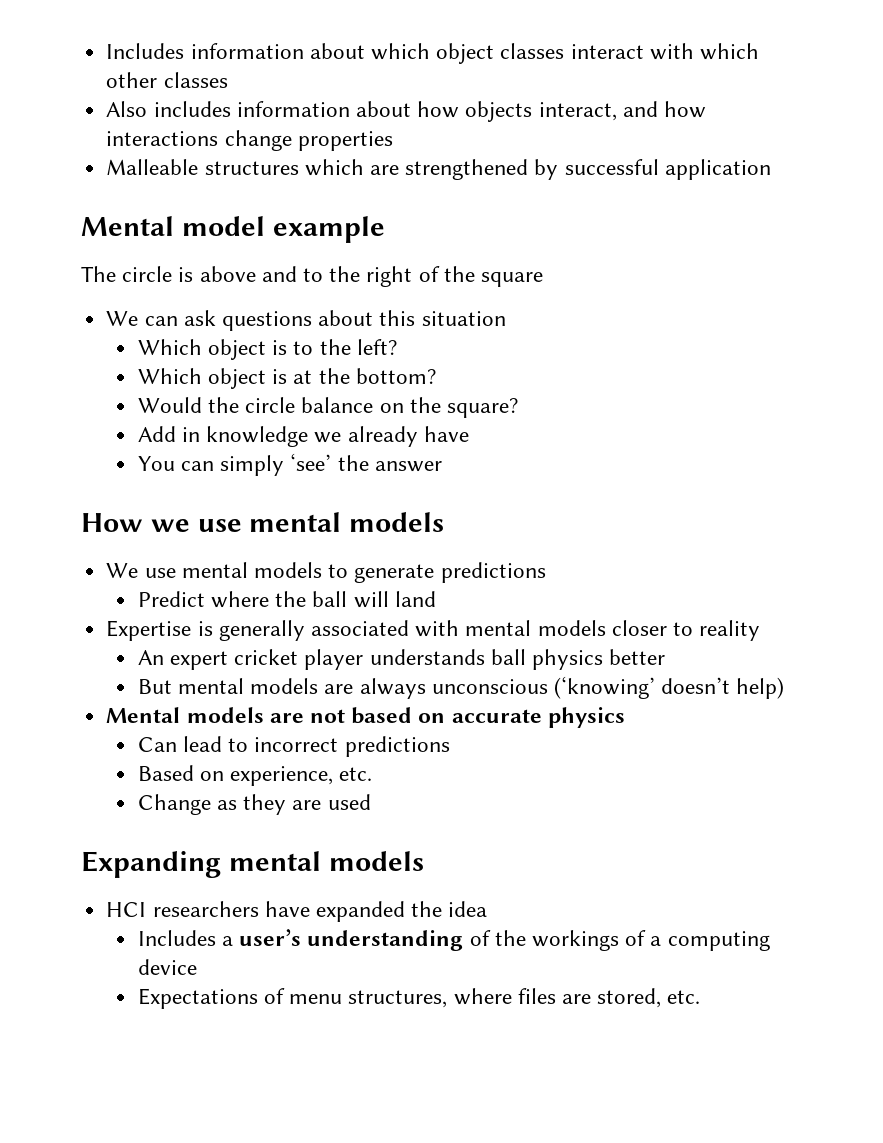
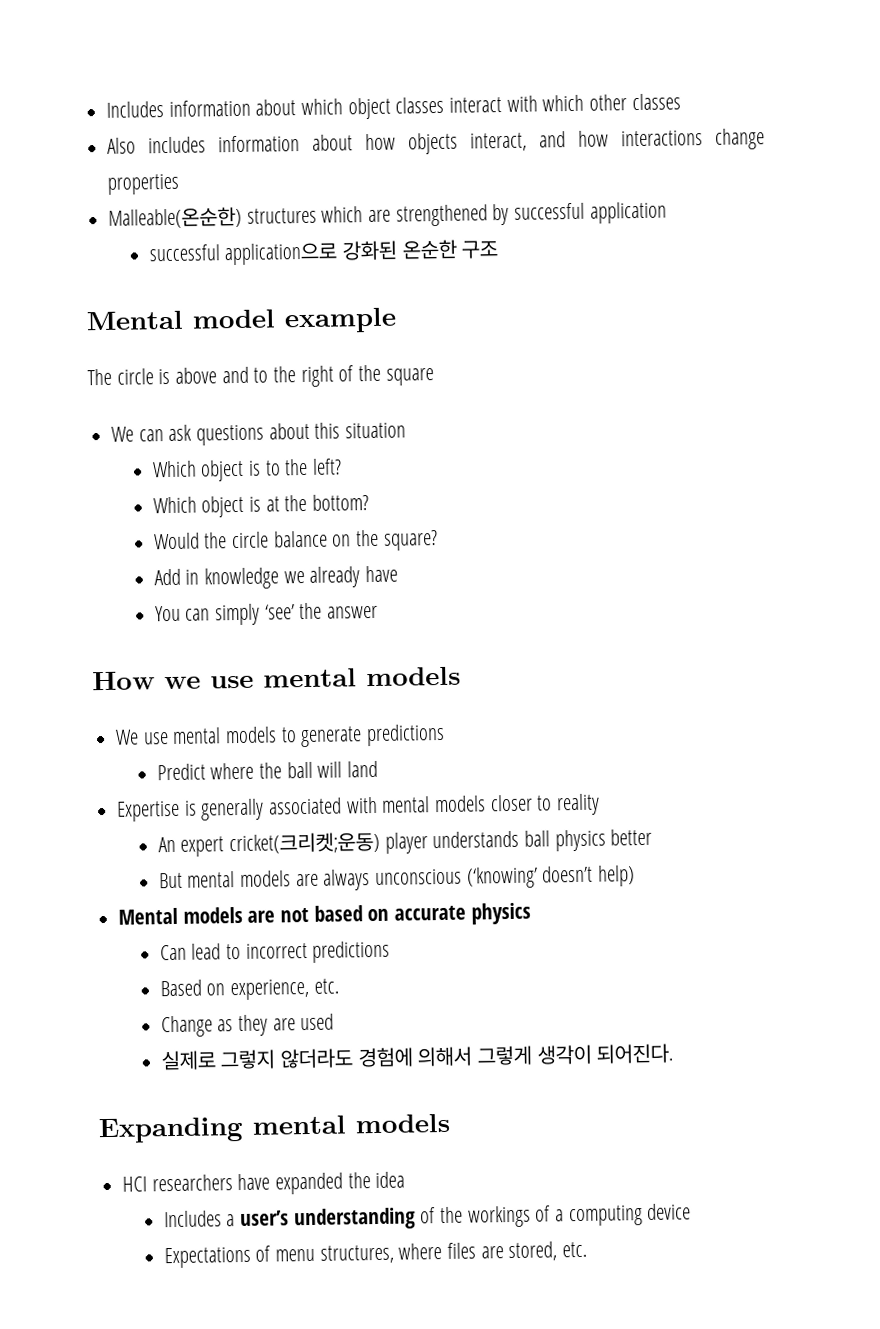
- Malleable structures which are strengthened by successful application
+ Malleable(온순한) structures which are strengthened by successful application
+ successful application으로 강화된 온순한 구조
- An expert cricket player understands ball physics better
+ An expert cricket(크리켓;운동) player understands ball physics better
+ 실제로 그렇지 않더라도 경험에 의해서 그렇게 생각이 되어진다.

